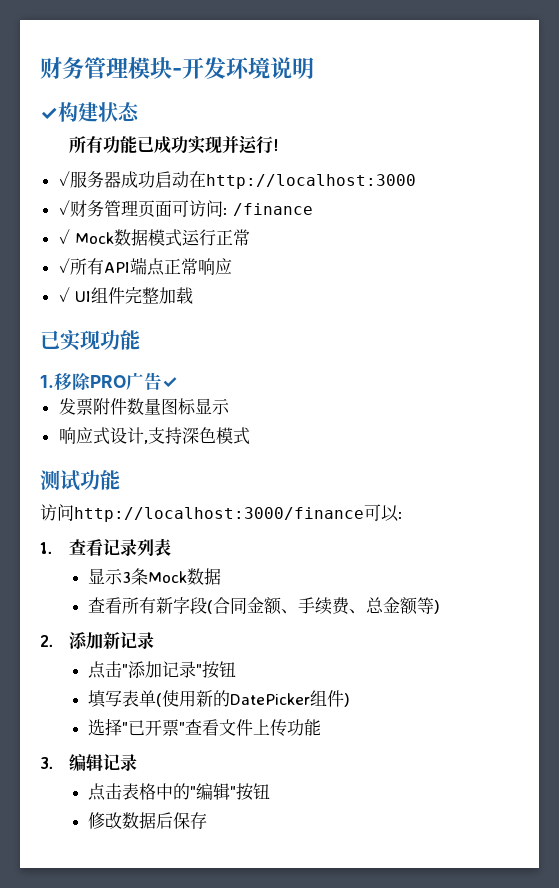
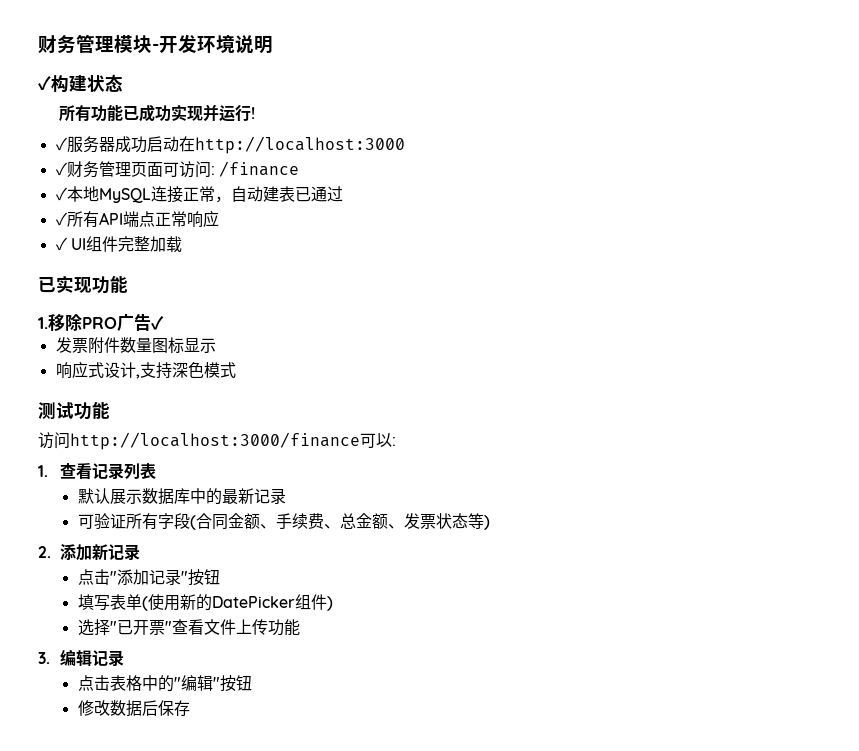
- ✓ Mock数据模式运行正常
+ ✓本地MySQL连接正常，自动建表已通过
- 显示3条Mock数据
- 查看所有新字段(合同金额、手续费、总金额等)
+ 默认展示数据库中的最新记录
+ 可验证所有字段(合同金额、手续费、总金额、发票状态等)

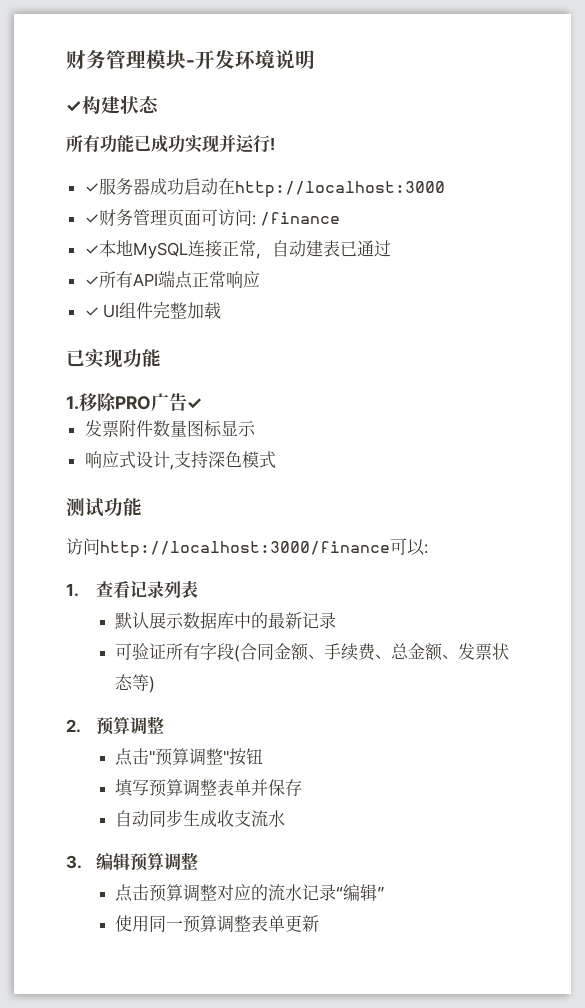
- 2.添加新记录
+ 2.预算调整
- 点击"添加记录"按钮
+ 点击"预算调整"按钮
- 填写表单(使用新的DatePicker组件)
- 选择"已开票"查看文件上传功能
+ 填写预算调整表单并保存
+ 自动同步生成收支流水
- 3.编辑记录
- 点击表格中的"编辑"按钮
- 修改数据后保存
+ 3.编辑预算调整
+ 点击预算调整对应的流水记录“编辑”
+ 使用同一预算调整表单更新

